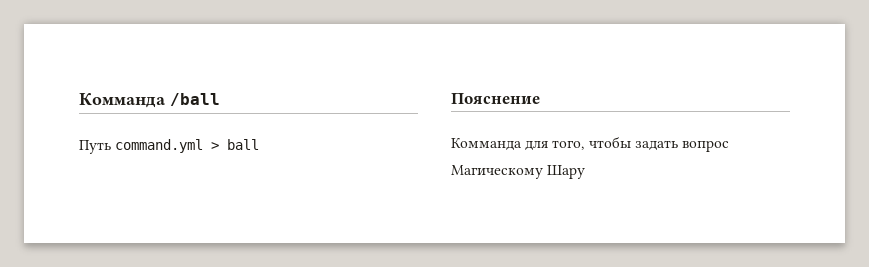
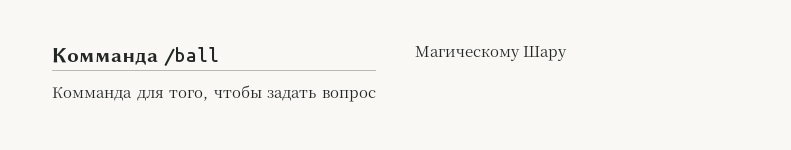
- Путь command.yml > ball
- Пояснение

